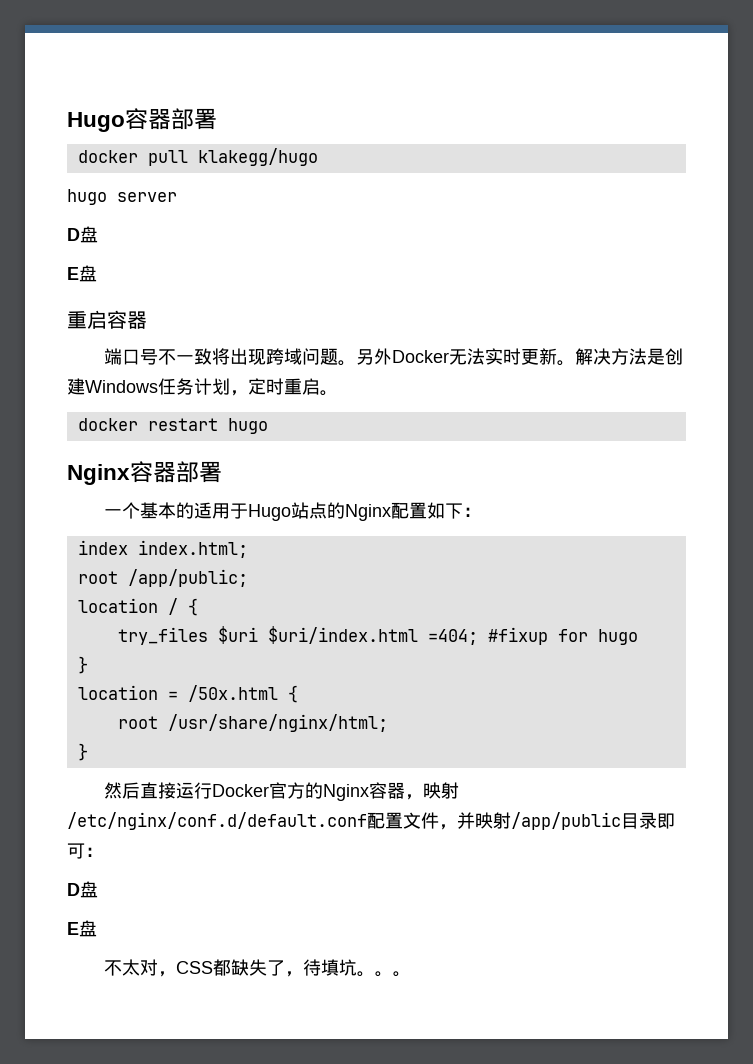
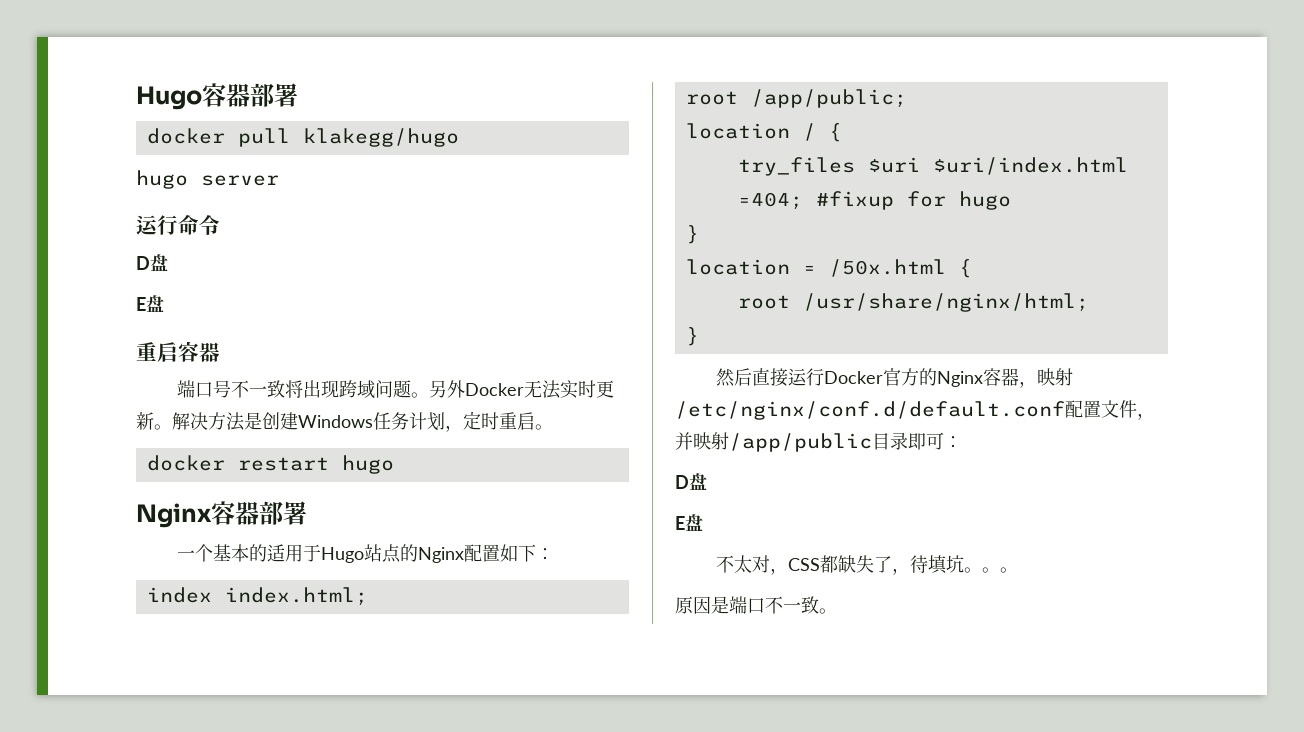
+ 运行命令
+ 原因是端口不一致。

